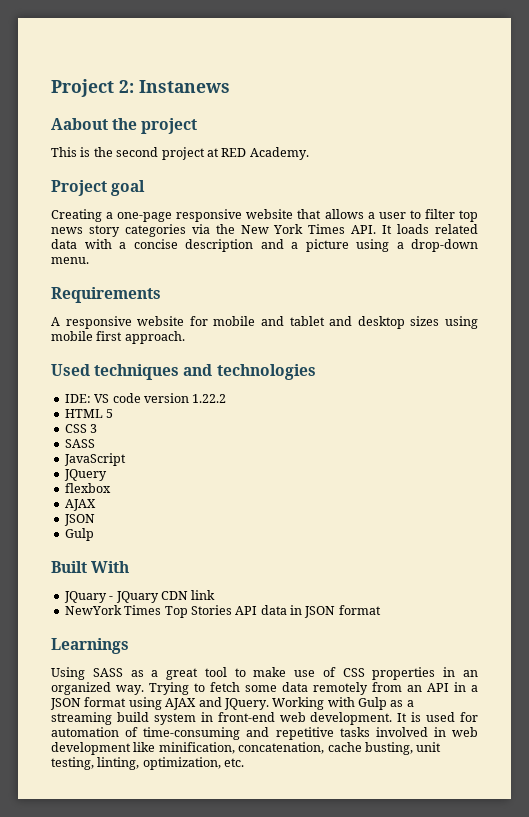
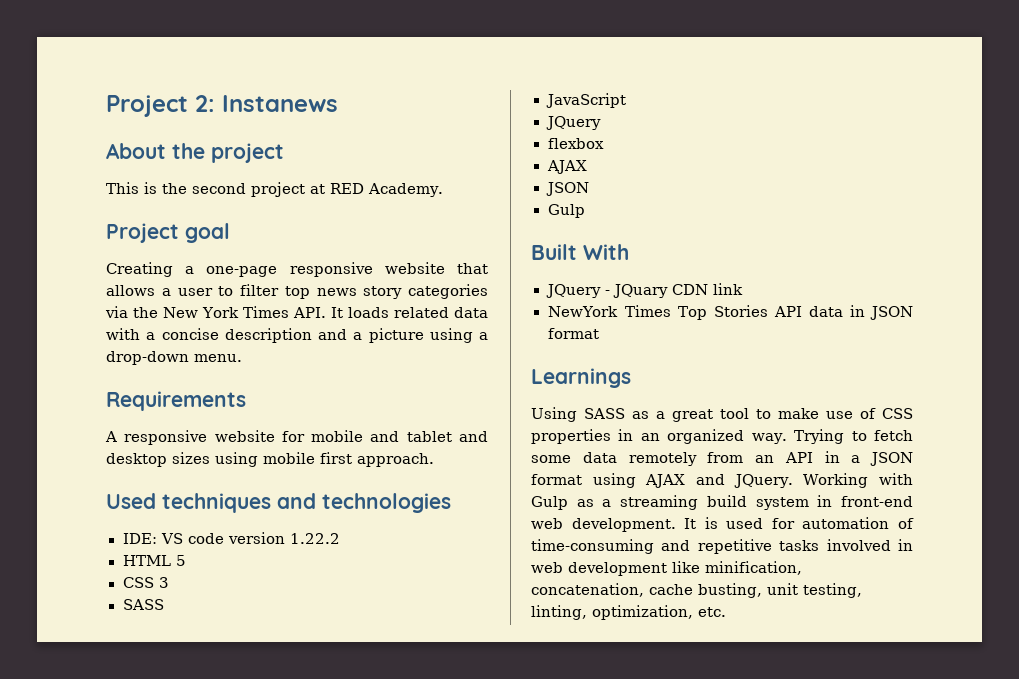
- Aabout the project
+ About the project
- JQuary - JQuary CDN link
+ JQuery - JQuary CDN link

